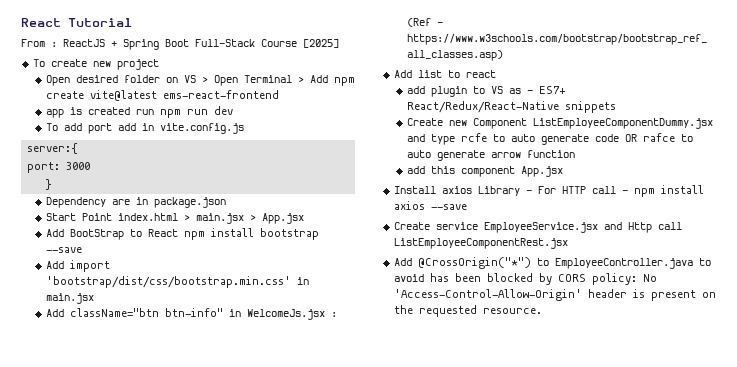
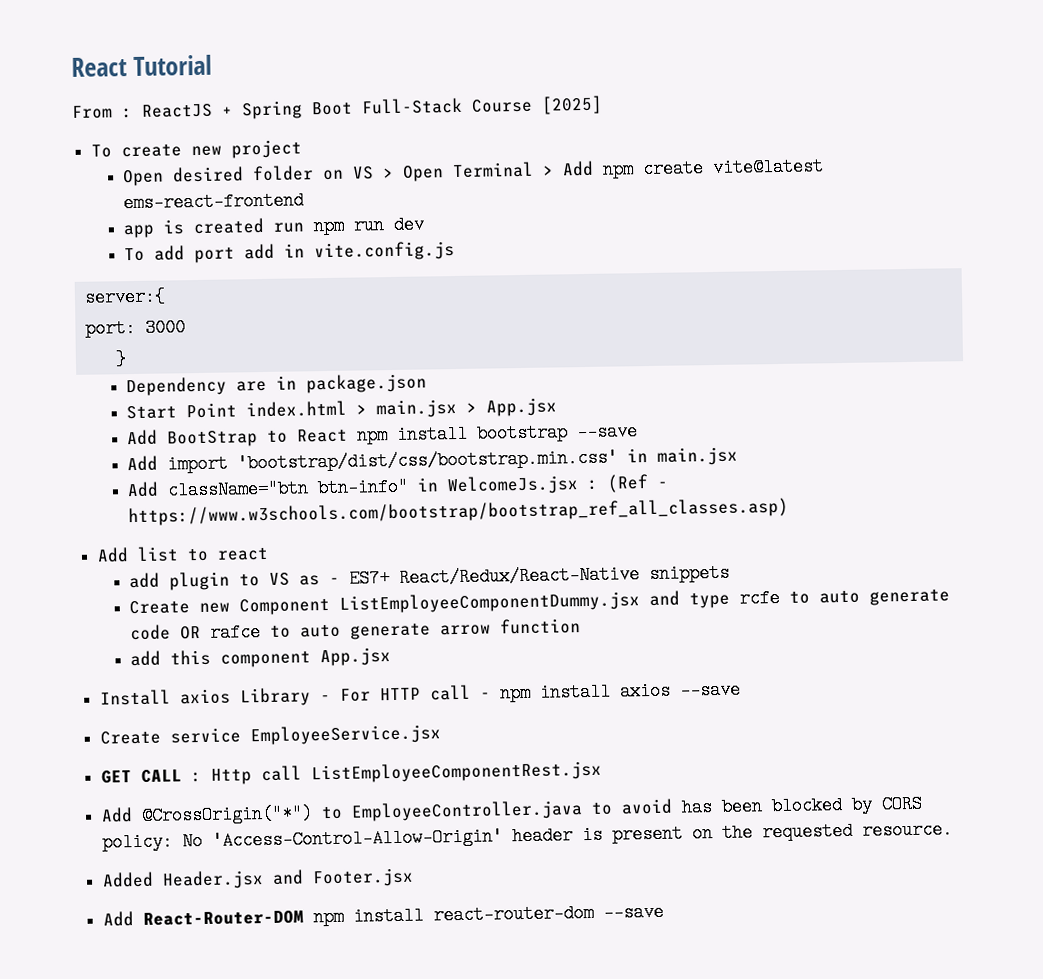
- Create service EmployeeService.jsx and Http call ListEmployeeComponentRest.jsx
+ Create service EmployeeService.jsx
+ GET CALL : Http call ListEmployeeComponentRest.jsx
+ Added Header.jsx and Footer.jsx
+ Add React-Router-DOM npm install react-router-dom --save

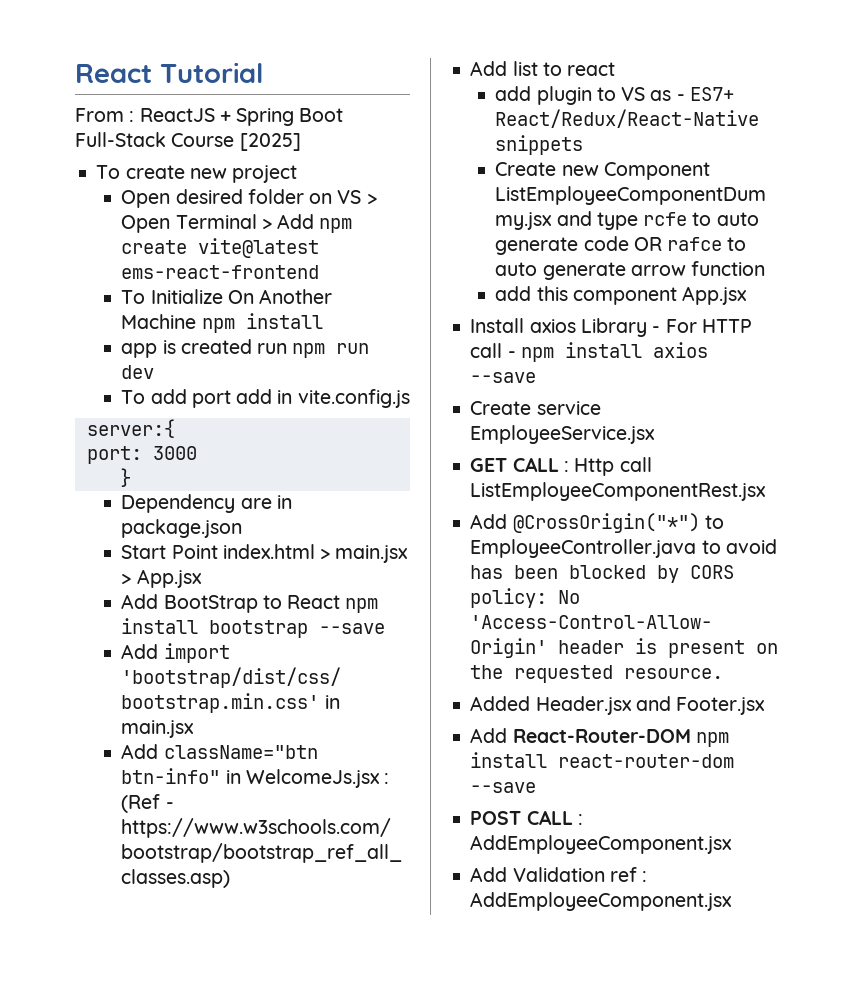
+ To Initialize On Another Machine npm install
+ POST CALL : AddEmployeeComponent.jsx
+ Add Validation ref : AddEmployeeComponent.jsx

